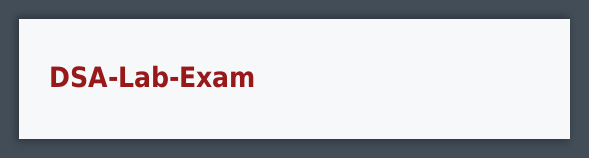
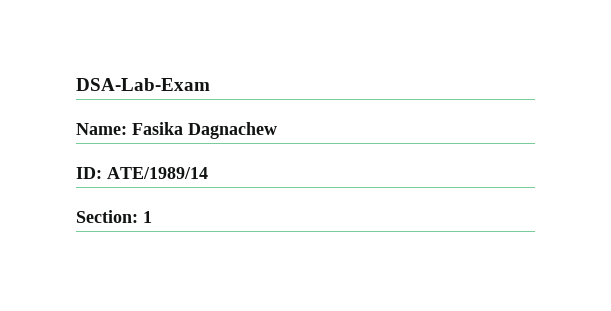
+ Name: Fasika Dagnachew
+ ID: ATE/1989/14
+ Section: 1

